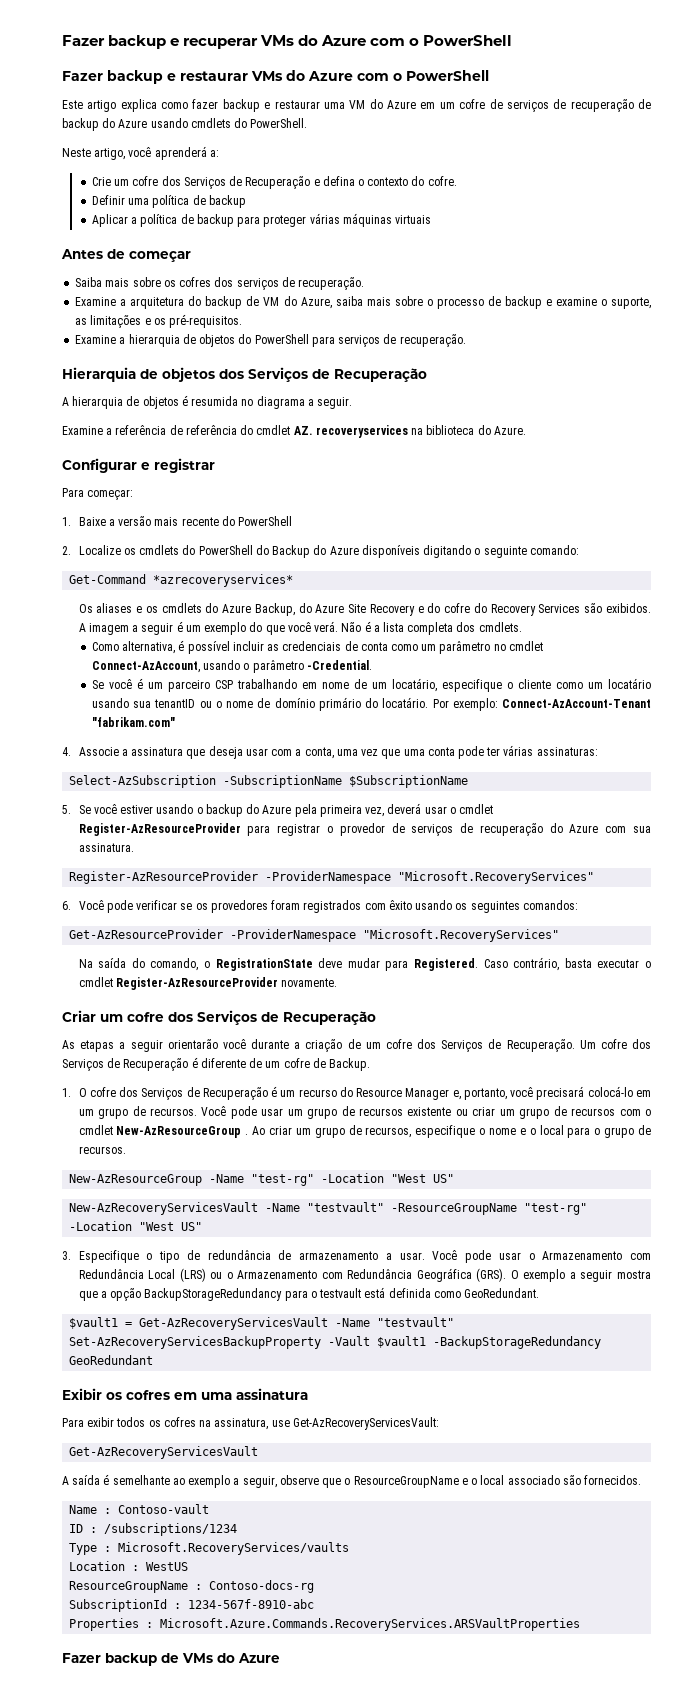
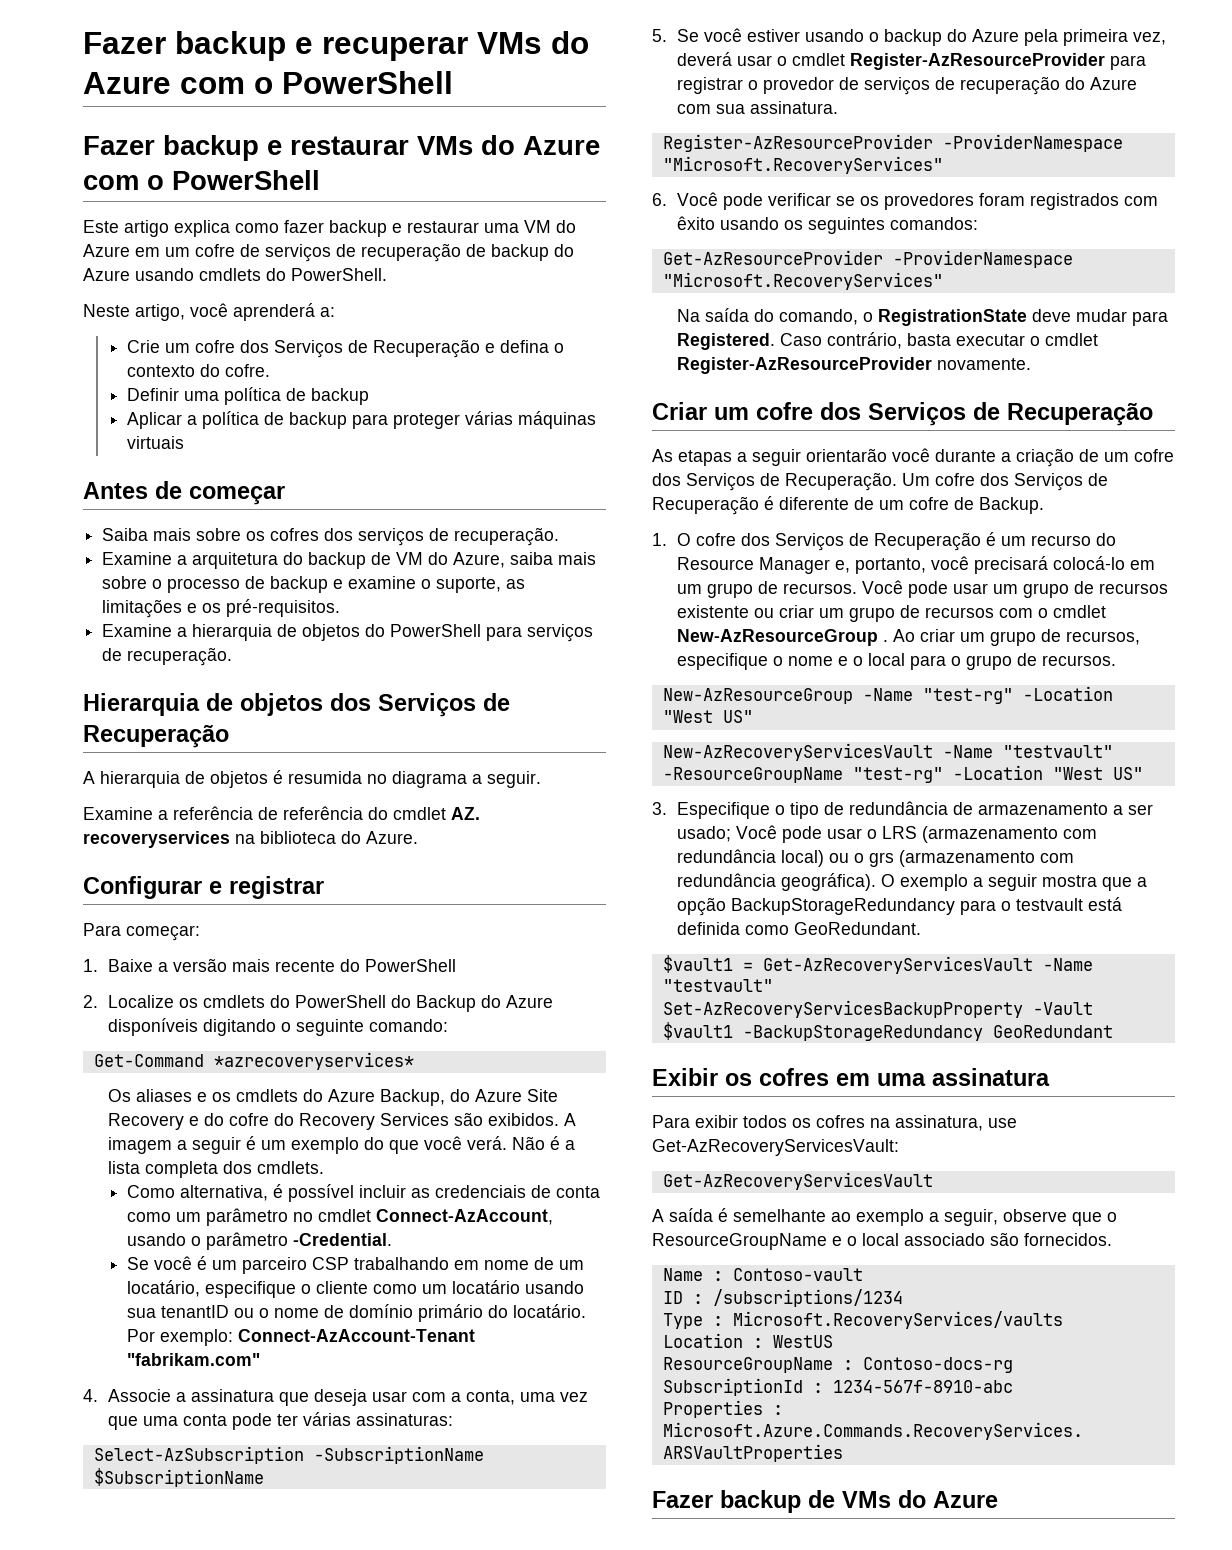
- 3. Especifique o tipo de redundância de armazenamento a usar. Você pode usar o Armazenamento com Redundância Local (LRS) ou o Armazenamento com Redundância Geográfica (GRS).
+ 3. Especifique o tipo de redundância de armazenamento a ser usado; Você pode usar o LRS (armazenamento com redundância local) ou o grs (armazenamento com redundância geográfica).

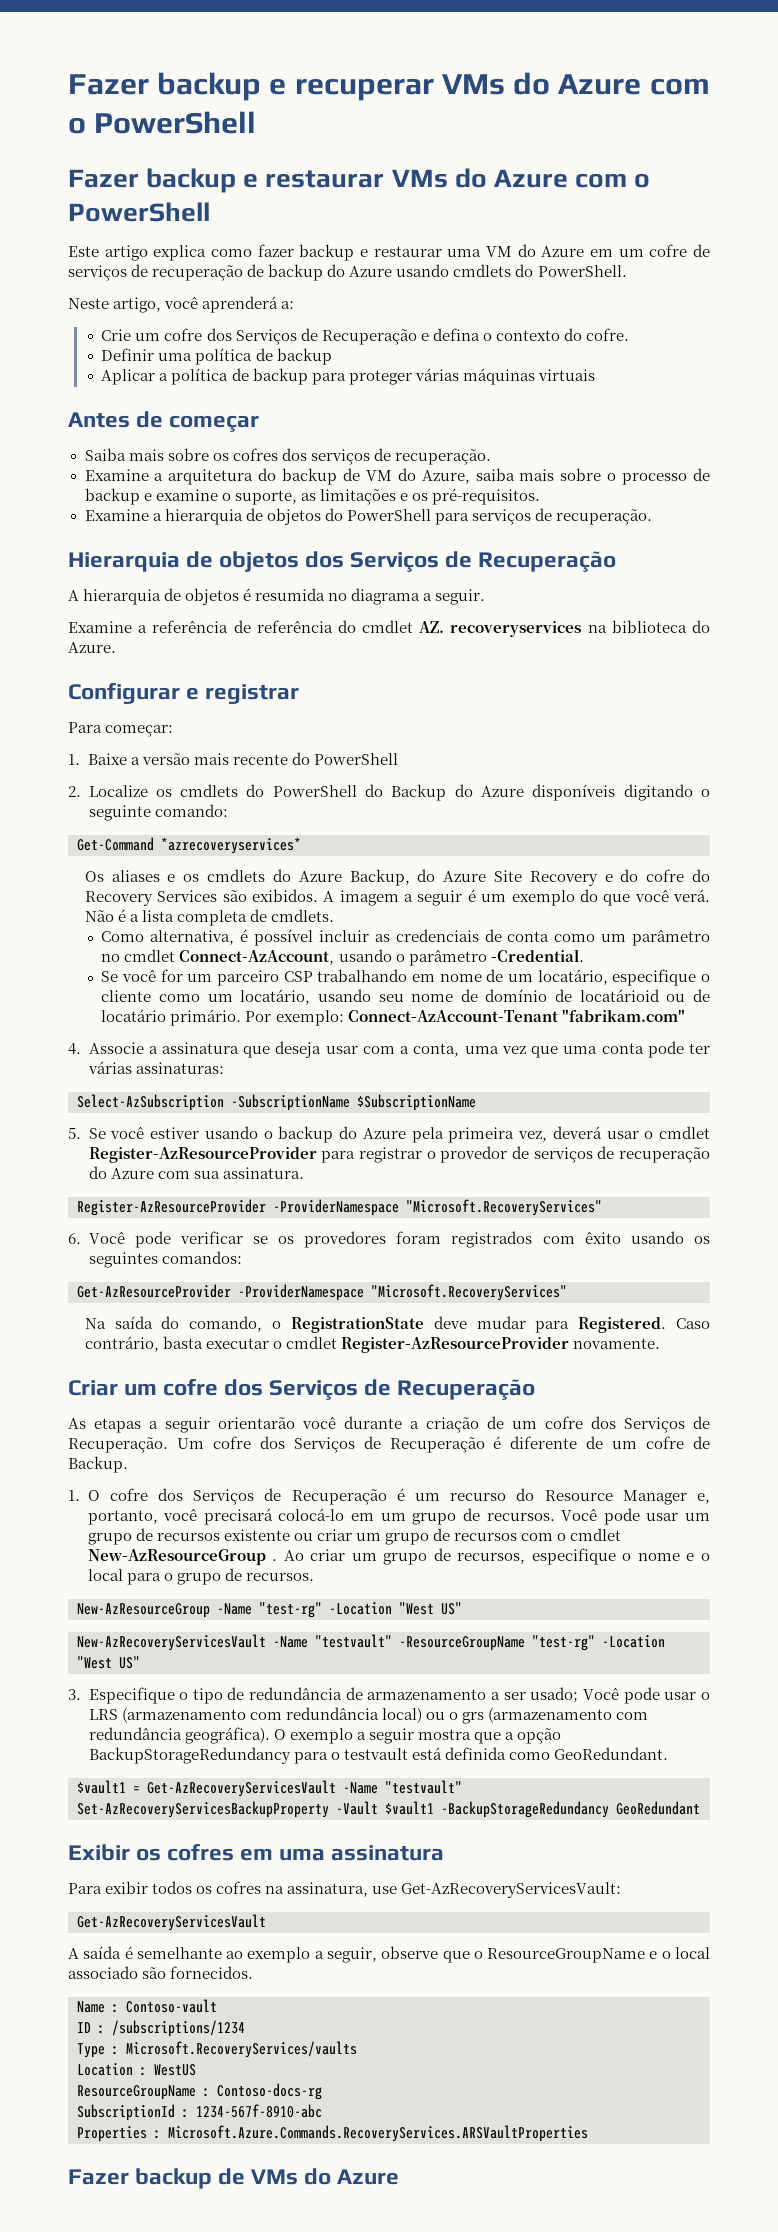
- Não é a lista completa dos cmdlets.
+ Não é a lista completa de cmdlets.
- Se você é um parceiro CSP trabalhando em nome de um locatário, especifique o cliente como um locatário usando sua tenantID ou o nome de domínio primário do locatário.
+ Se você for um parceiro CSP trabalhando em nome de um locatário, especifique o cliente como um locatário, usando seu nome de domínio de locatárioid ou de locatário primário.

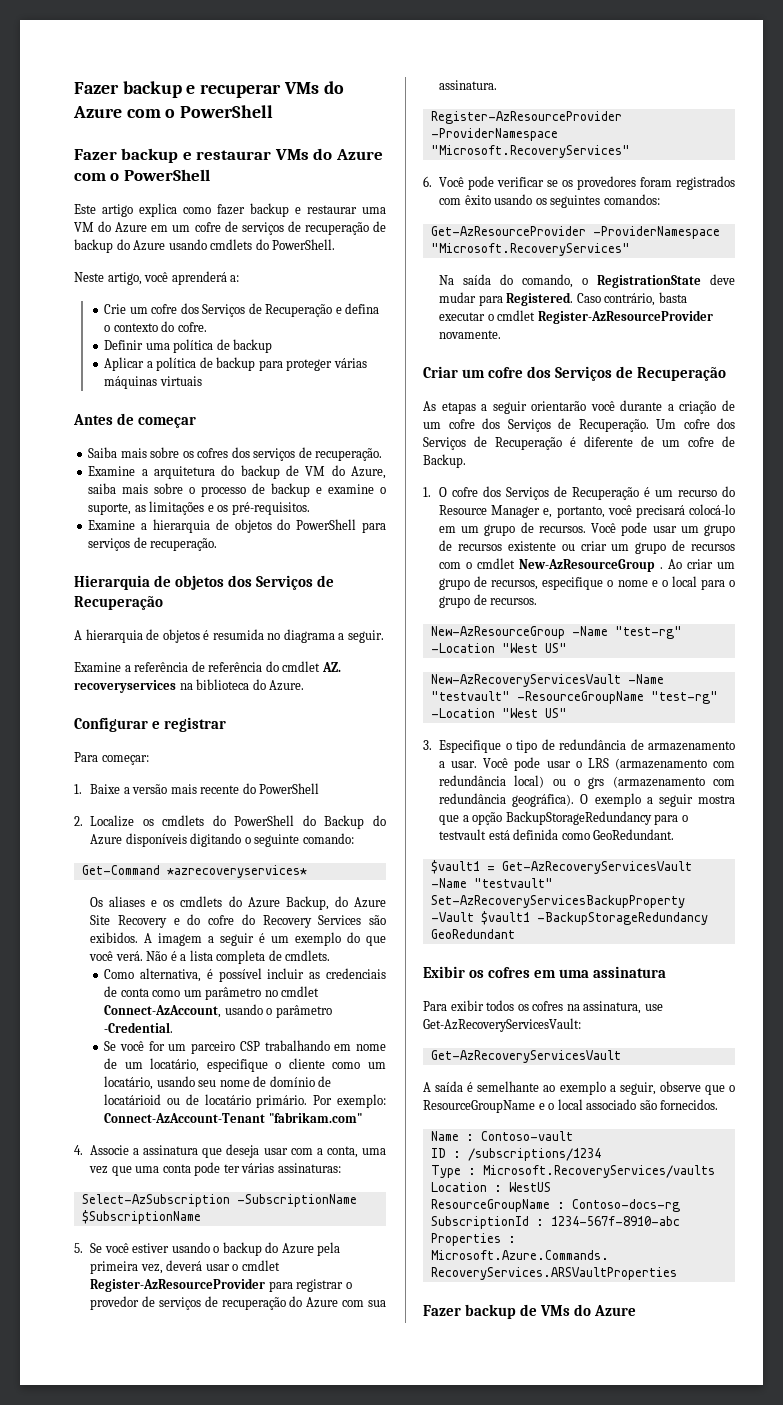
- 3. Especifique o tipo de redundância de armazenamento a ser usado; Você pode usar o LRS (armazenamento com redundância local) ou o grs (armazenamento com redundância geográfica).
+ 3. Especifique o tipo de redundância de armazenamento a usar. Você pode usar o LRS (armazenamento com redundância local) ou o grs (armazenamento com redundância geográfica).

